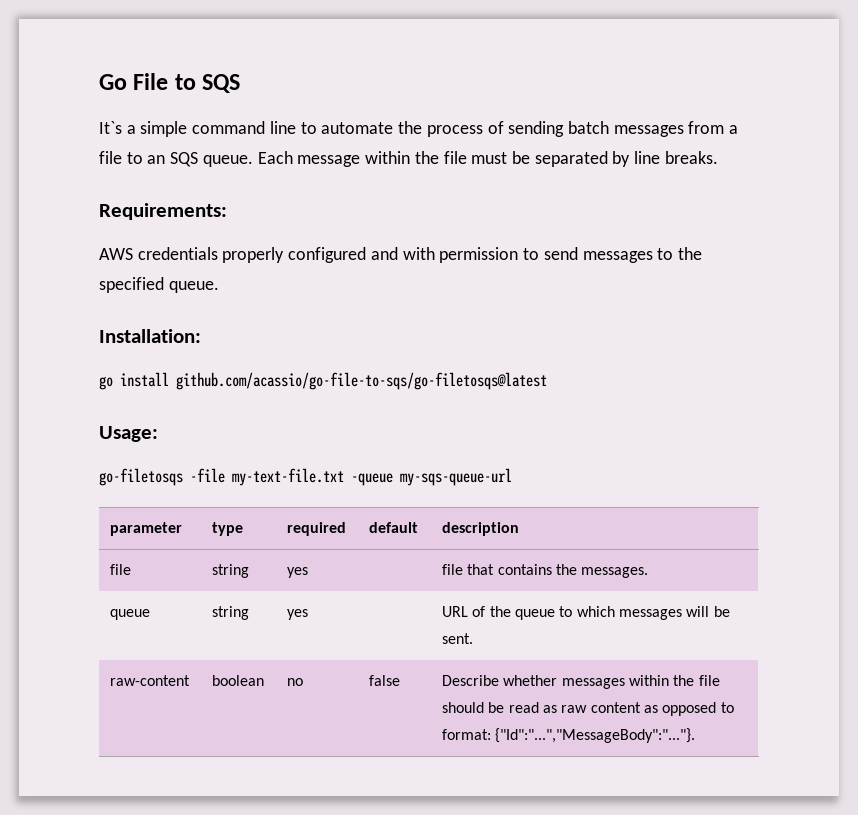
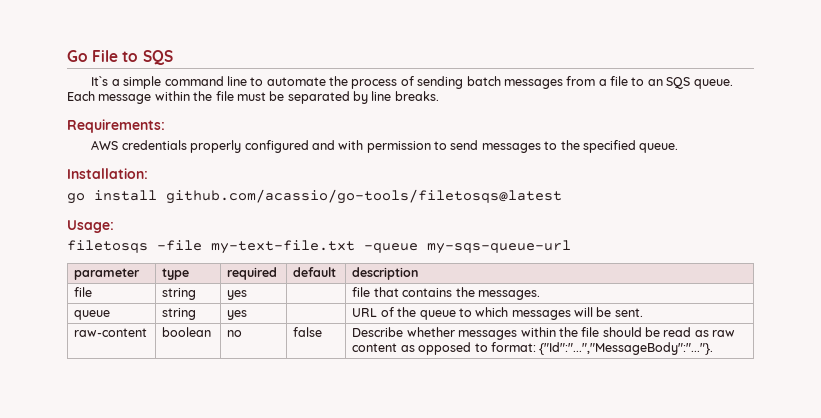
- go install github.com/acassio/go-file-to-sqs/go-filetosqs@latest
+ go install github.com/acassio/go-tools/filetosqs@latest
- go-filetosqs -file my-text-file.txt -queue my-sqs-queue-url
+ filetosqs -file my-text-file.txt -queue my-sqs-queue-url

